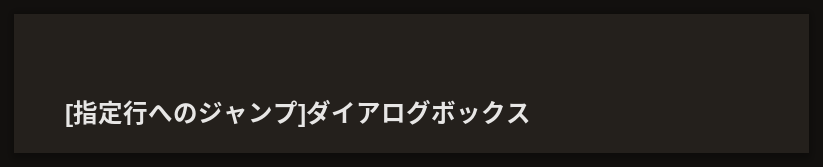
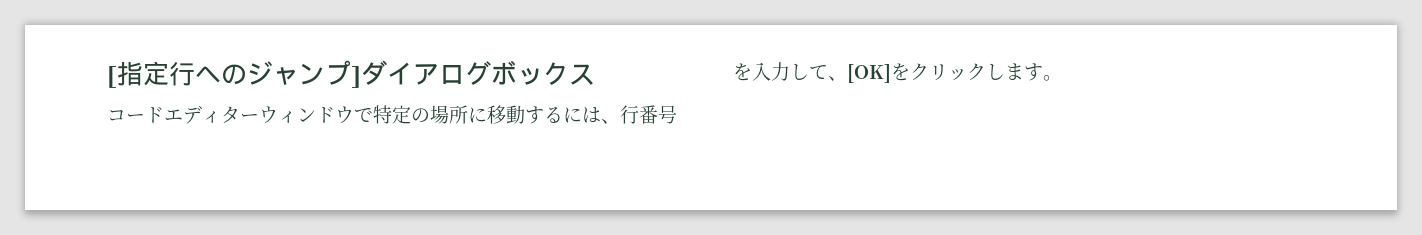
+ コードエディターウィンドウで特定の場所に移動するには、行番号を入力して、[OK]をクリックします。

